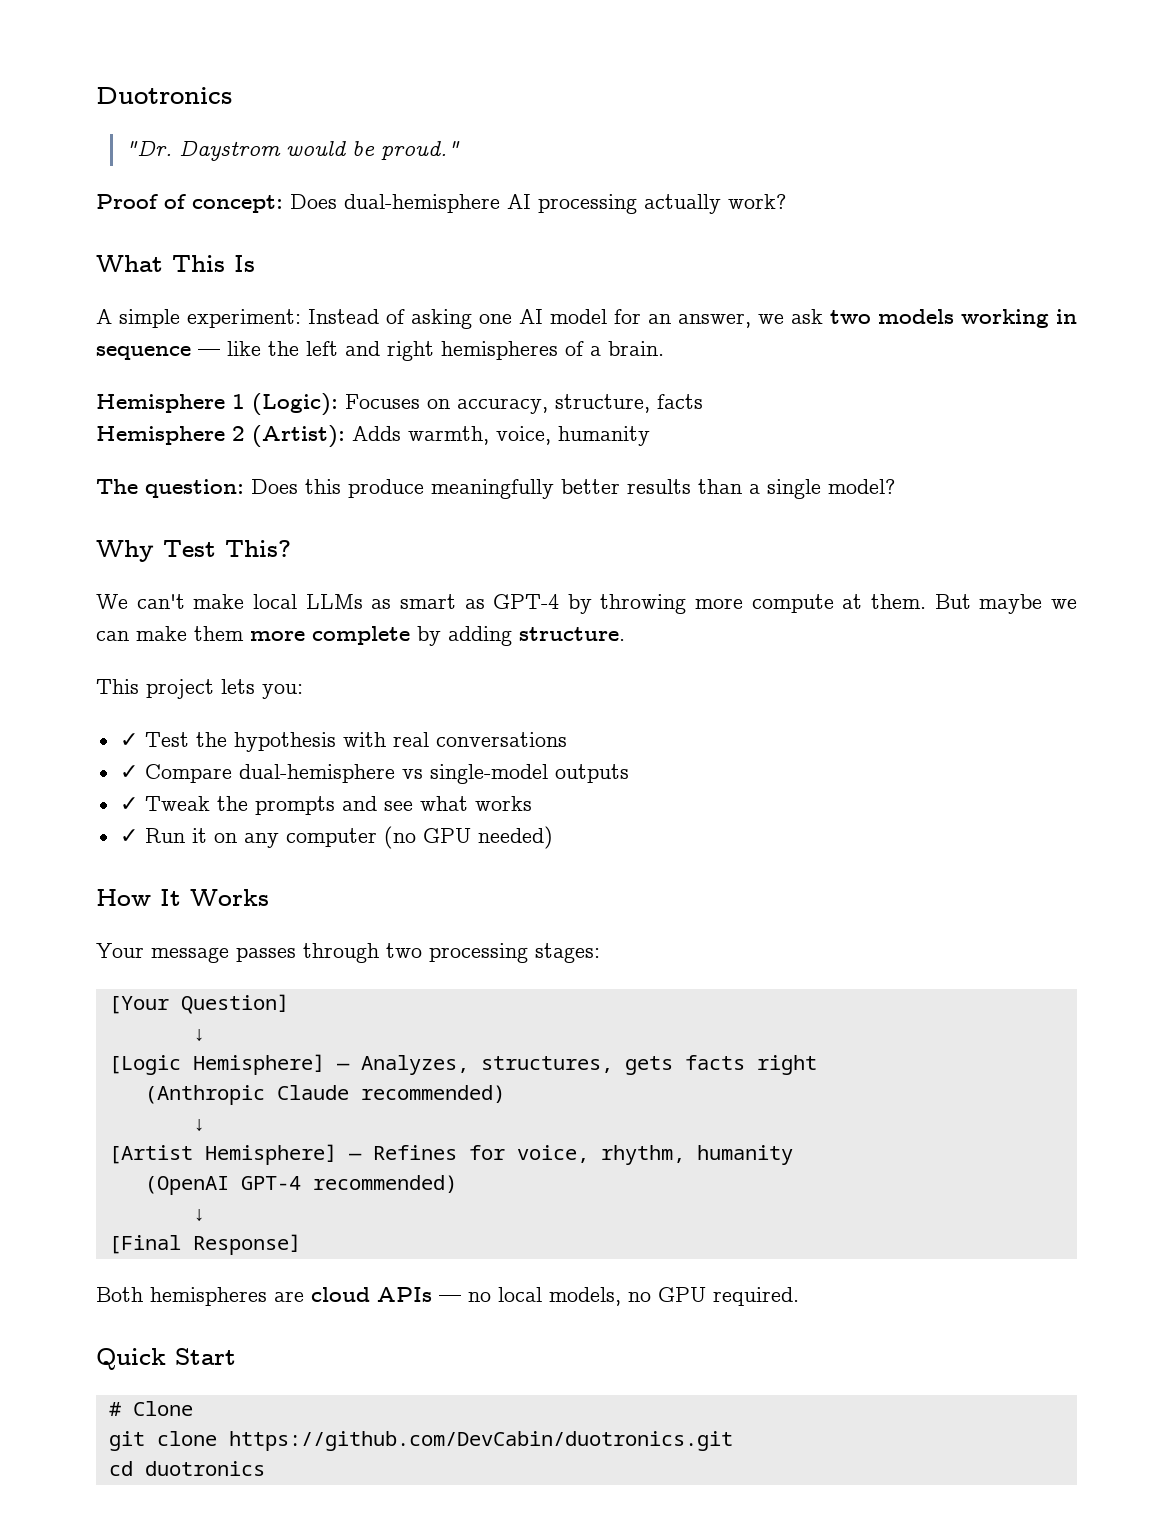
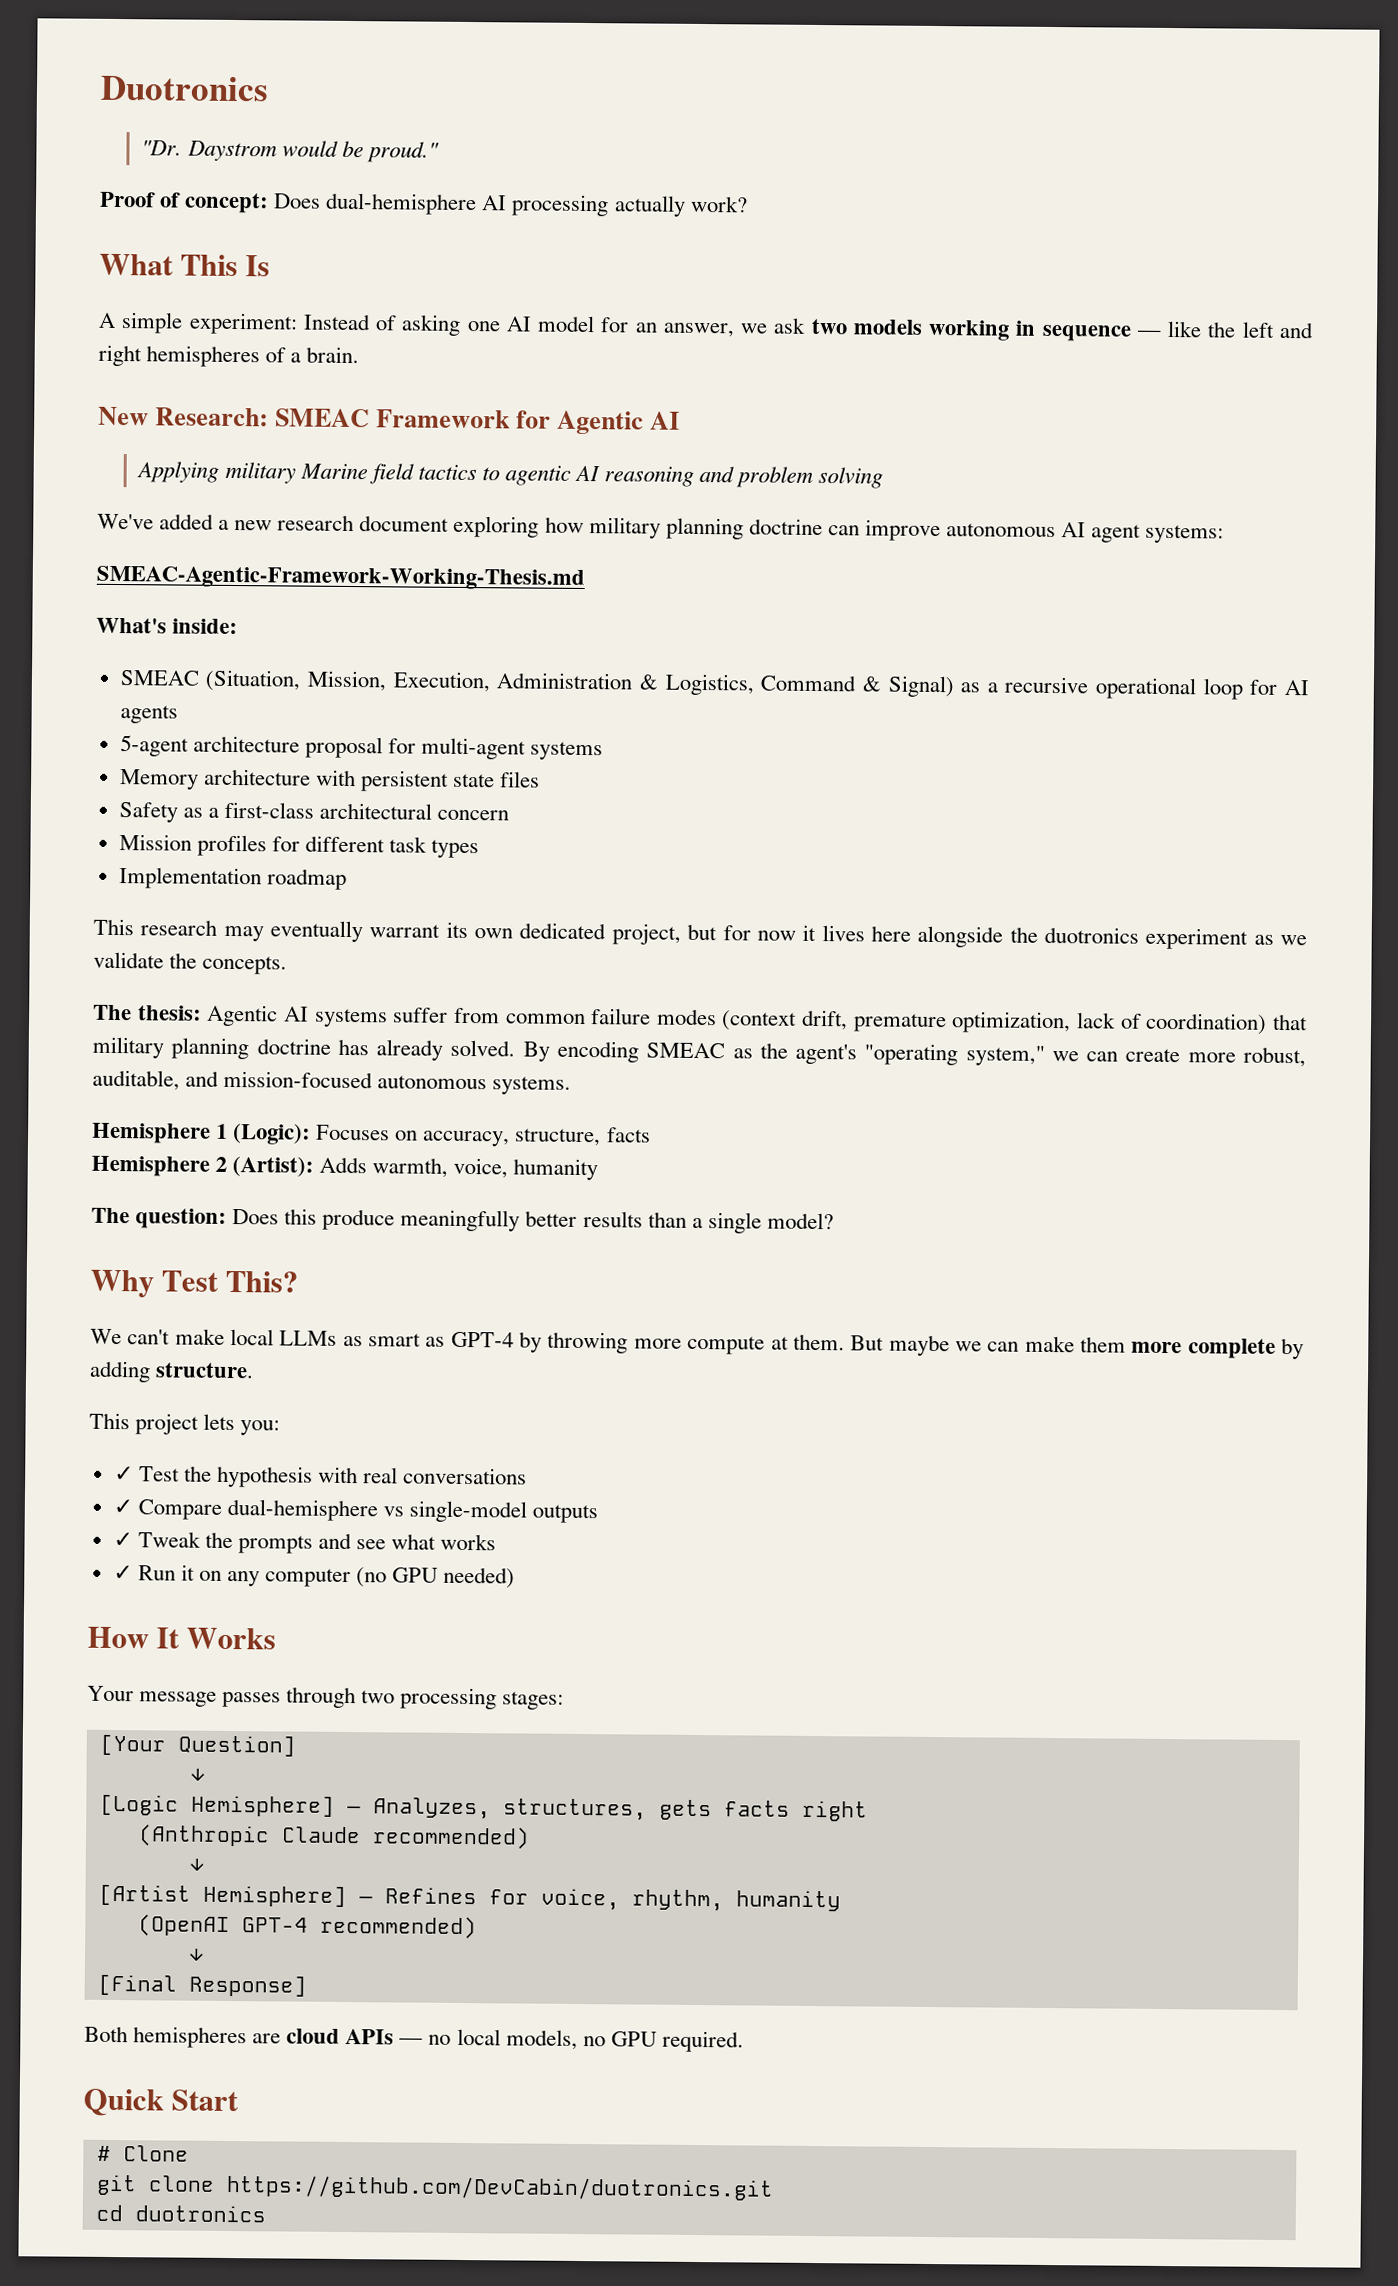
+ New Research: SMEAC Framework for Agentic AI
+ Applying military Marine field tactics to agentic AI reasoning and problem solving
+ We've added a new research document exploring how military planning doctrine can improve autonomous AI agent systems:
+ SMEAC-Agentic-Framework-Working-Thesis.md
+ What's inside:
+ SMEAC (Situation, Mission, Execution, Administration & Logistics, Command & Signal) as a recursive operational loop for AI agents
+ 5-agent architecture proposal for multi-agent systems
+ Memory architecture with persistent state files
+ Safety as a first-class architectural concern
+ Mission profiles for different task types
+ Implementation roadmap
+ This research may eventually warrant its own dedicated project, but for now it lives here alongside the duotronics experiment as we validate the concepts.
+ The thesis: Agentic AI systems suffer from common failure modes (context drift, premature optimization, lack of coordination) that military planning doctrine has already solved. By encoding SMEAC as the agent's "operating system," we can create more robust, auditable, and mission-focused autonomous systems.

